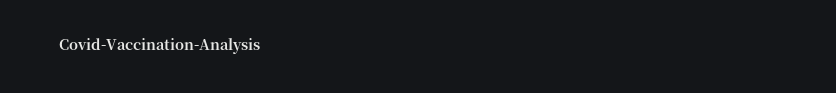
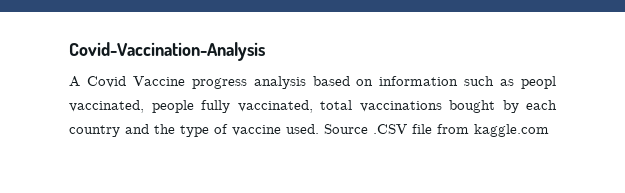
+ A Covid Vaccine progress analysis based on information such as peopl vaccinated, people fully vaccinated, total vaccinations bought by each country and the type of vaccine used. Source .CSV file from kaggle.com

